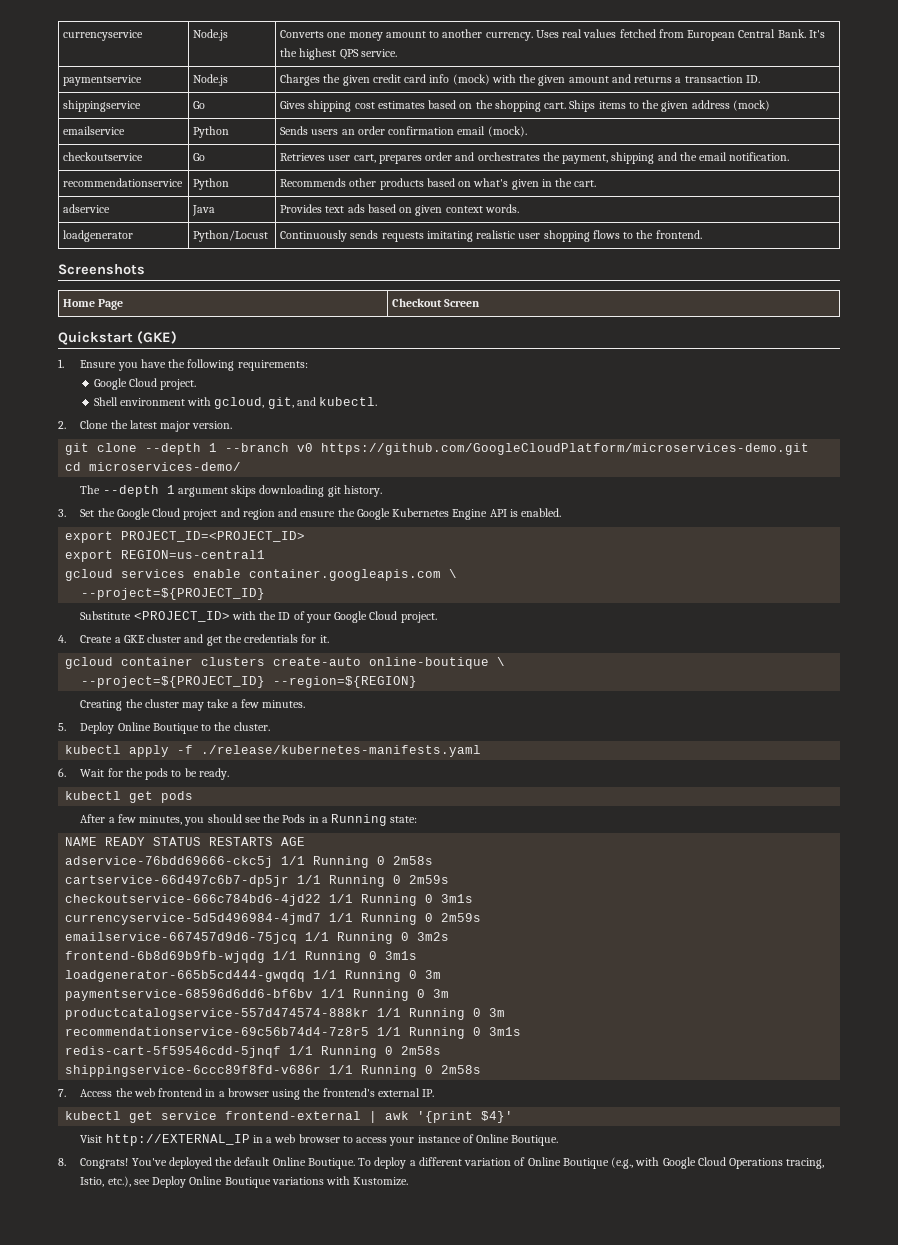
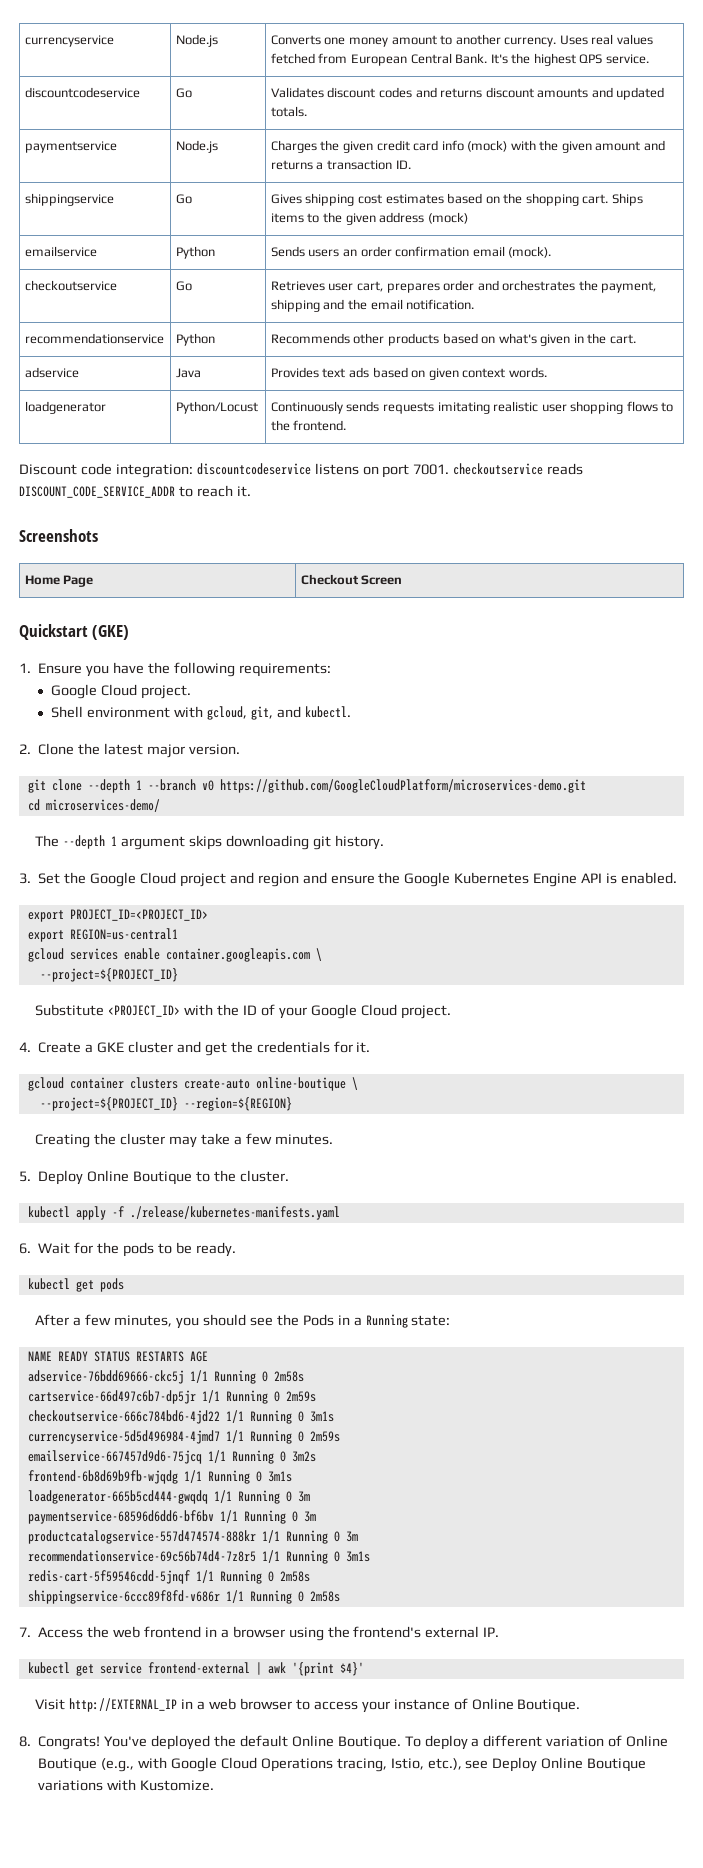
+ discountcodeservice | Go | Validates discount codes and returns discount amounts and updated totals.
+ Discount code integration: discountcodeservice listens on port 7001. checkoutservice reads DISCOUNT_CODE_SERVICE_ADDR to reach it.

